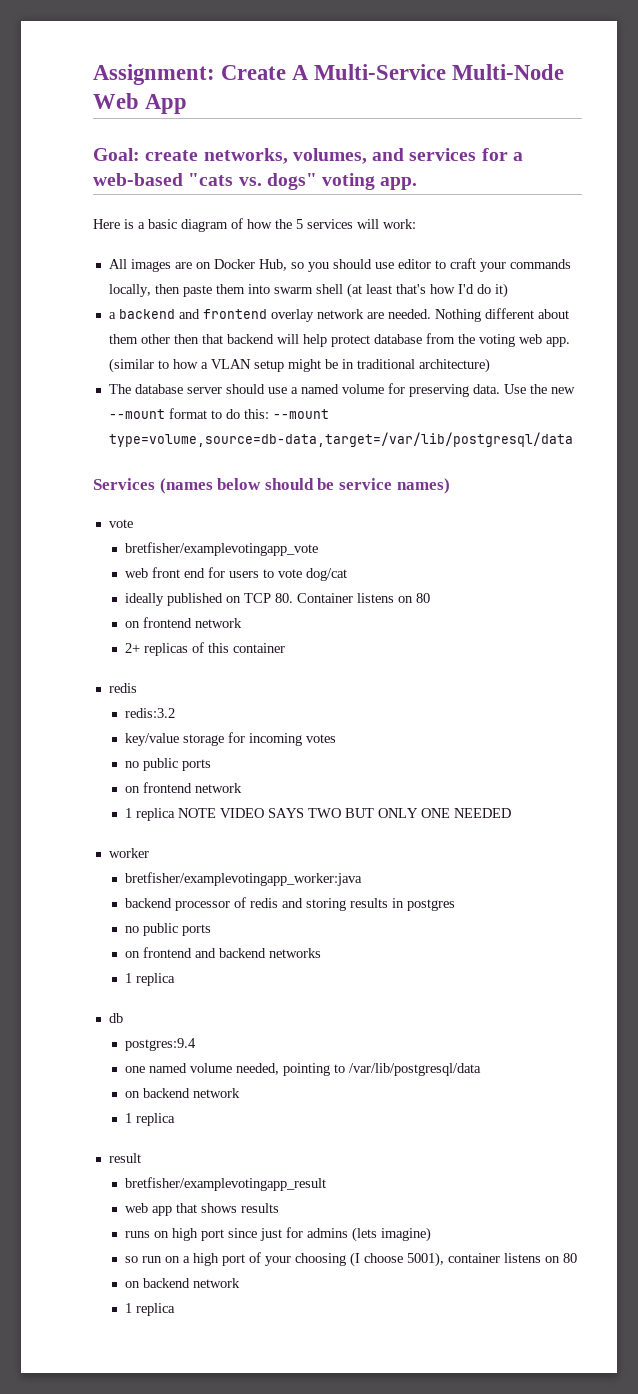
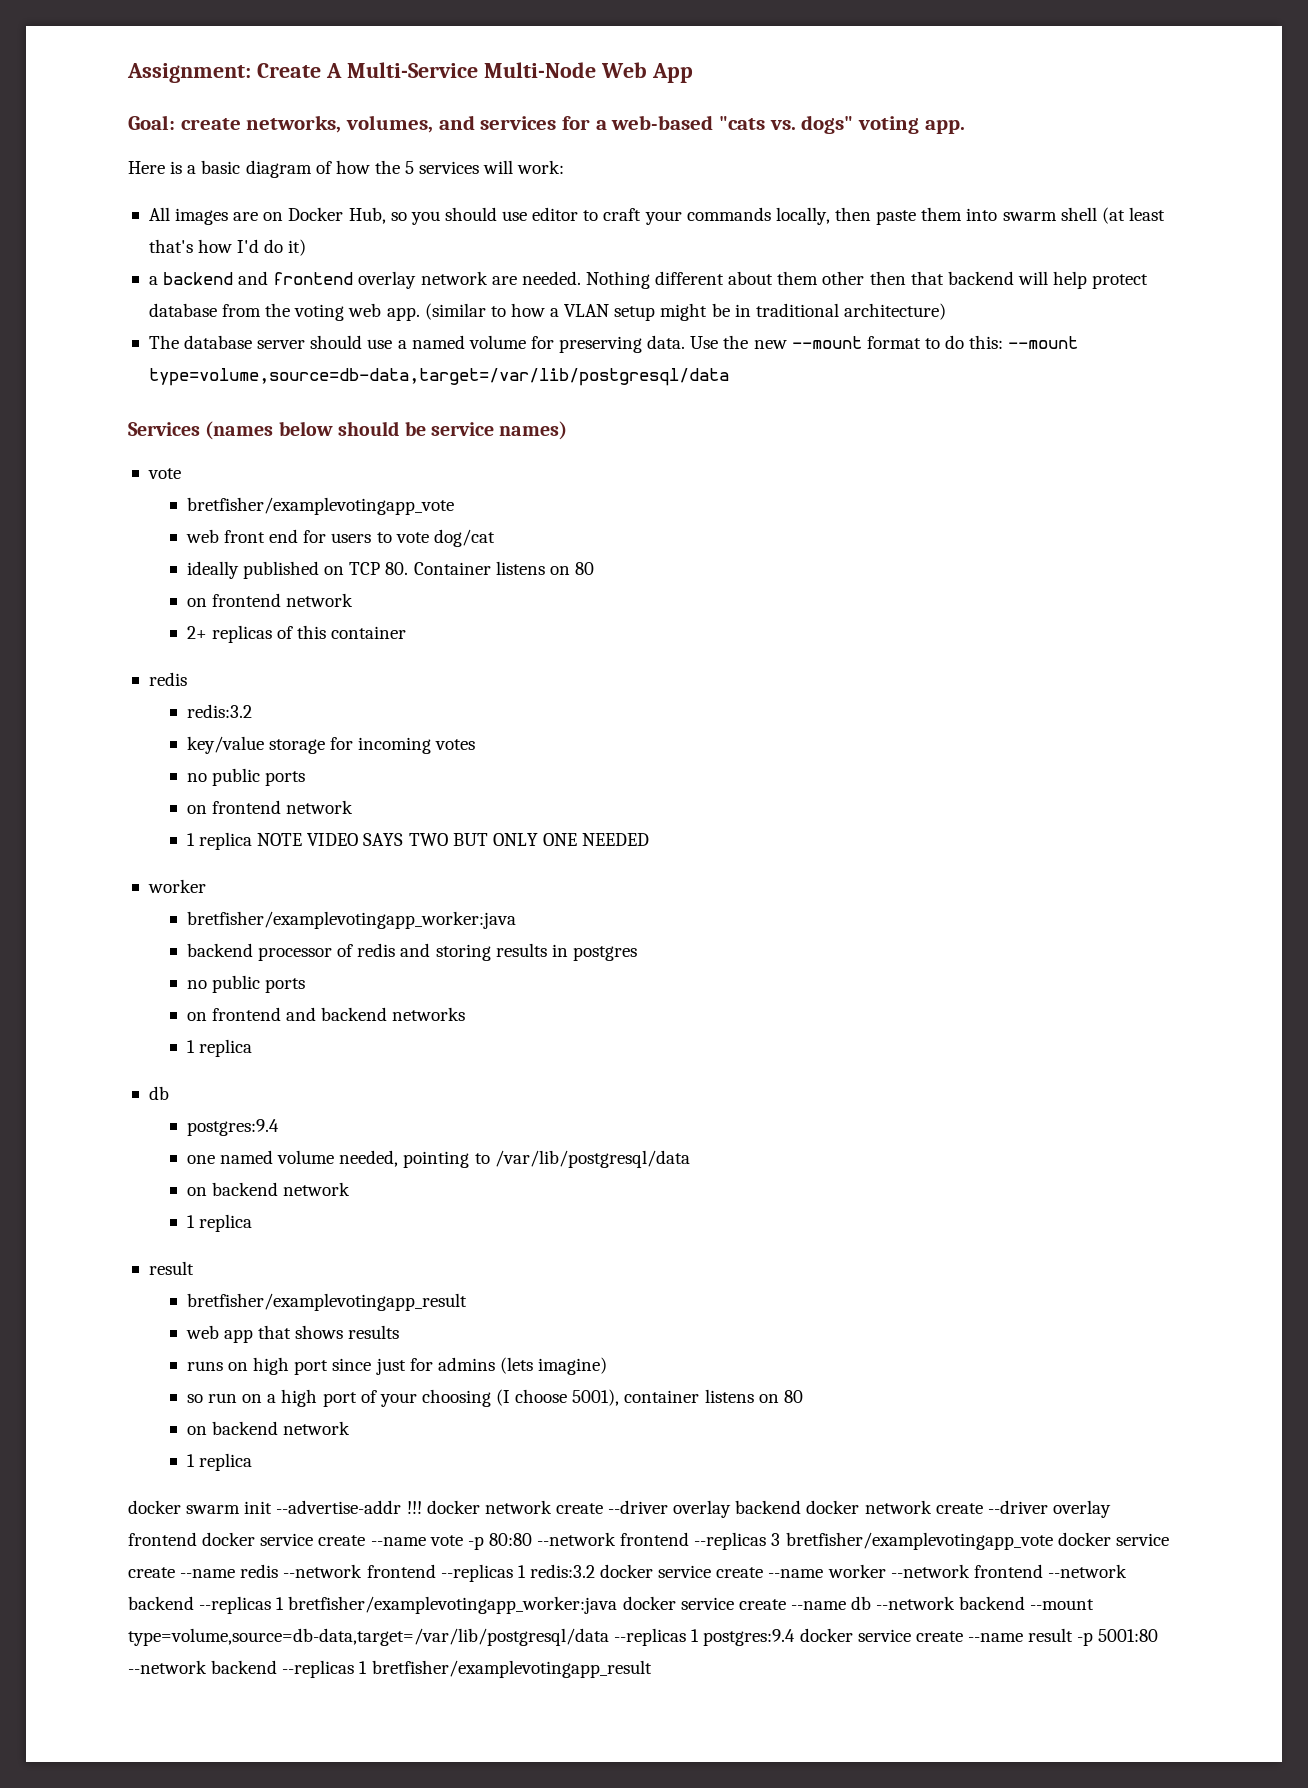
+ docker swarm init --advertise-addr !!! docker network create --driver overlay backend docker network create --driver overlay frontend docker service create --name vote -p 80:80 --network frontend --replicas 3 bretfisher/examplevotingapp_vote docker service create --name redis --network frontend --replicas 1 redis:3.2 docker service create --name worker --network frontend --network backend --replicas 1 bretfisher/examplevotingapp_worker:java docker service create --name db --network backend --mount type=volume,source=db-data,target=/var/lib/postgresql/data --replicas 1 postgres:9.4 docker service create --name result -p 5001:80 --network backend --replicas 1 bretfisher/examplevotingapp_result

